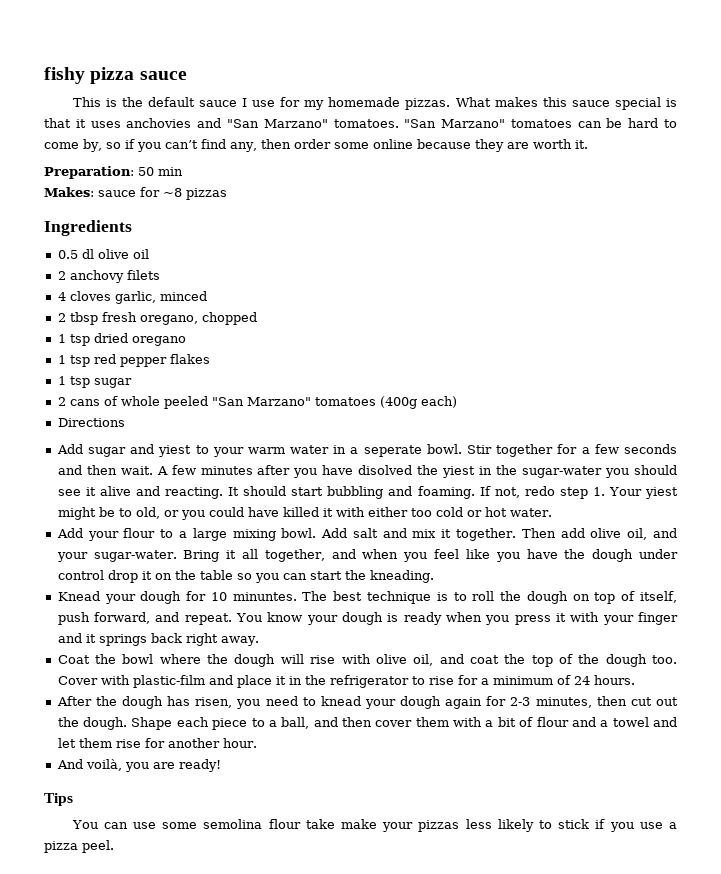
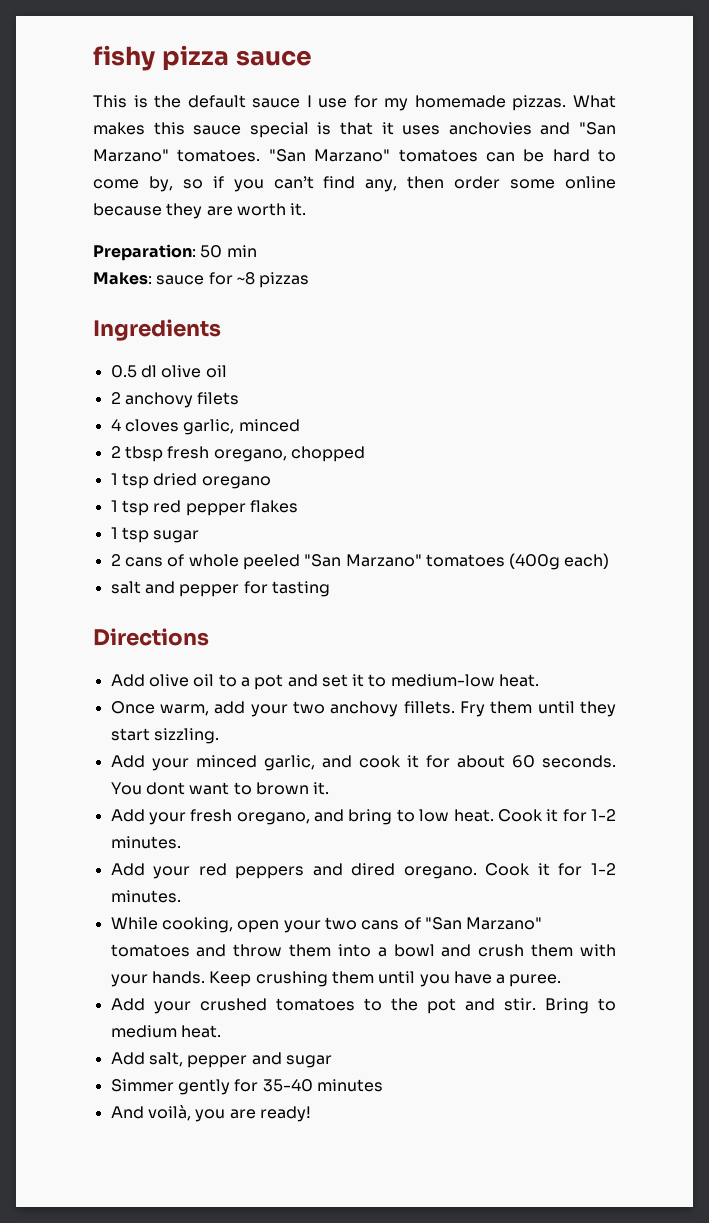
+ salt and pepper for tasting
  Directions
- Add sugar and yiest to your warm water in a seperate bowl. Stir together for a few seconds and then wait. A few minutes after you have disolved the yiest in the sugar-water you should see it alive and reacting. It should start bubbling and foaming. If not, redo step 1. Your yiest might be to old, or you could have killed it with either too cold or hot water.
- Add your flour to a large mixing bowl. Add salt and mix it together. Then add olive oil, and your sugar-water. Bring it all together, and when you feel like you have the dough under control drop it on the table so you can start the kneading.
- Knead your dough for 10 minuntes. The best technique is to roll the dough on top of itself, push forward, and repeat. You know your dough is ready when you press it with your finger and it springs back right away.
- Coat the bowl where the dough will rise with olive oil, and coat the top of the dough too. Cover with plastic-film and place it in the refrigerator to rise for a minimum of 24 hours.
- After the dough has risen, you need to knead your dough again for 2-3 minutes, then cut out the dough. Shape each piece to a ball, and then cover them with a bit of flour and a towel and let them rise for another hour.
+ Add olive oil to a pot and set it to medium-low heat.
+ Once warm, add your two anchovy fillets. Fry them until they start sizzling.
+ Add your minced garlic, and cook it for about 60 seconds. You dont want to brown it.
+ Add your fresh oregano, and bring to low heat. Cook it for 1-2 minutes.
+ Add your red peppers and dired oregano. Cook it for 1-2 minutes.
+ While cooking, open your two cans of "San Marzano" tomatoes and throw them into a bowl and crush them with your hands. Keep crushing them until you have a puree.
+ Add your crushed tomatoes to the pot and stir. Bring to medium heat.
+ Add salt, pepper and sugar
+ Simmer gently for 35-40 minutes
- Tips
- You can use some semolina flour take make your pizzas less likely to stick if you use a pizza peel.

